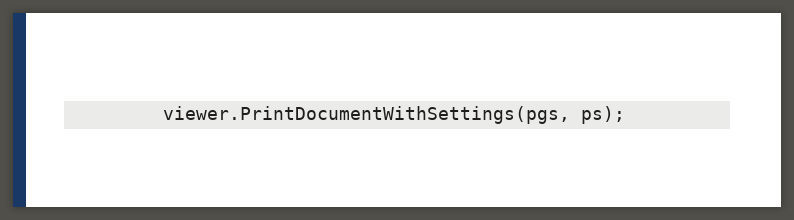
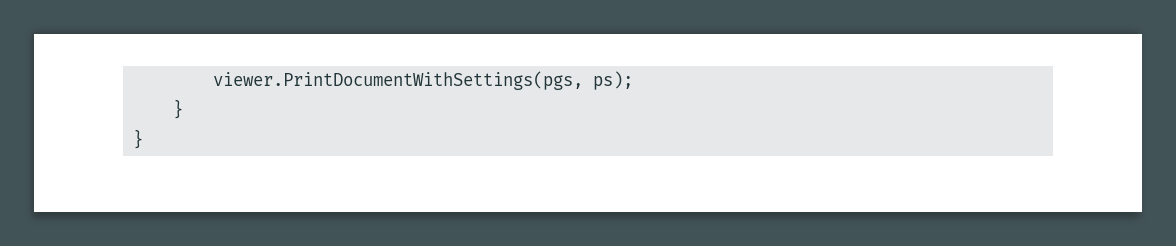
  viewer.PrintDocumentWithSettings(pgs, ps);
+ }
+ }

